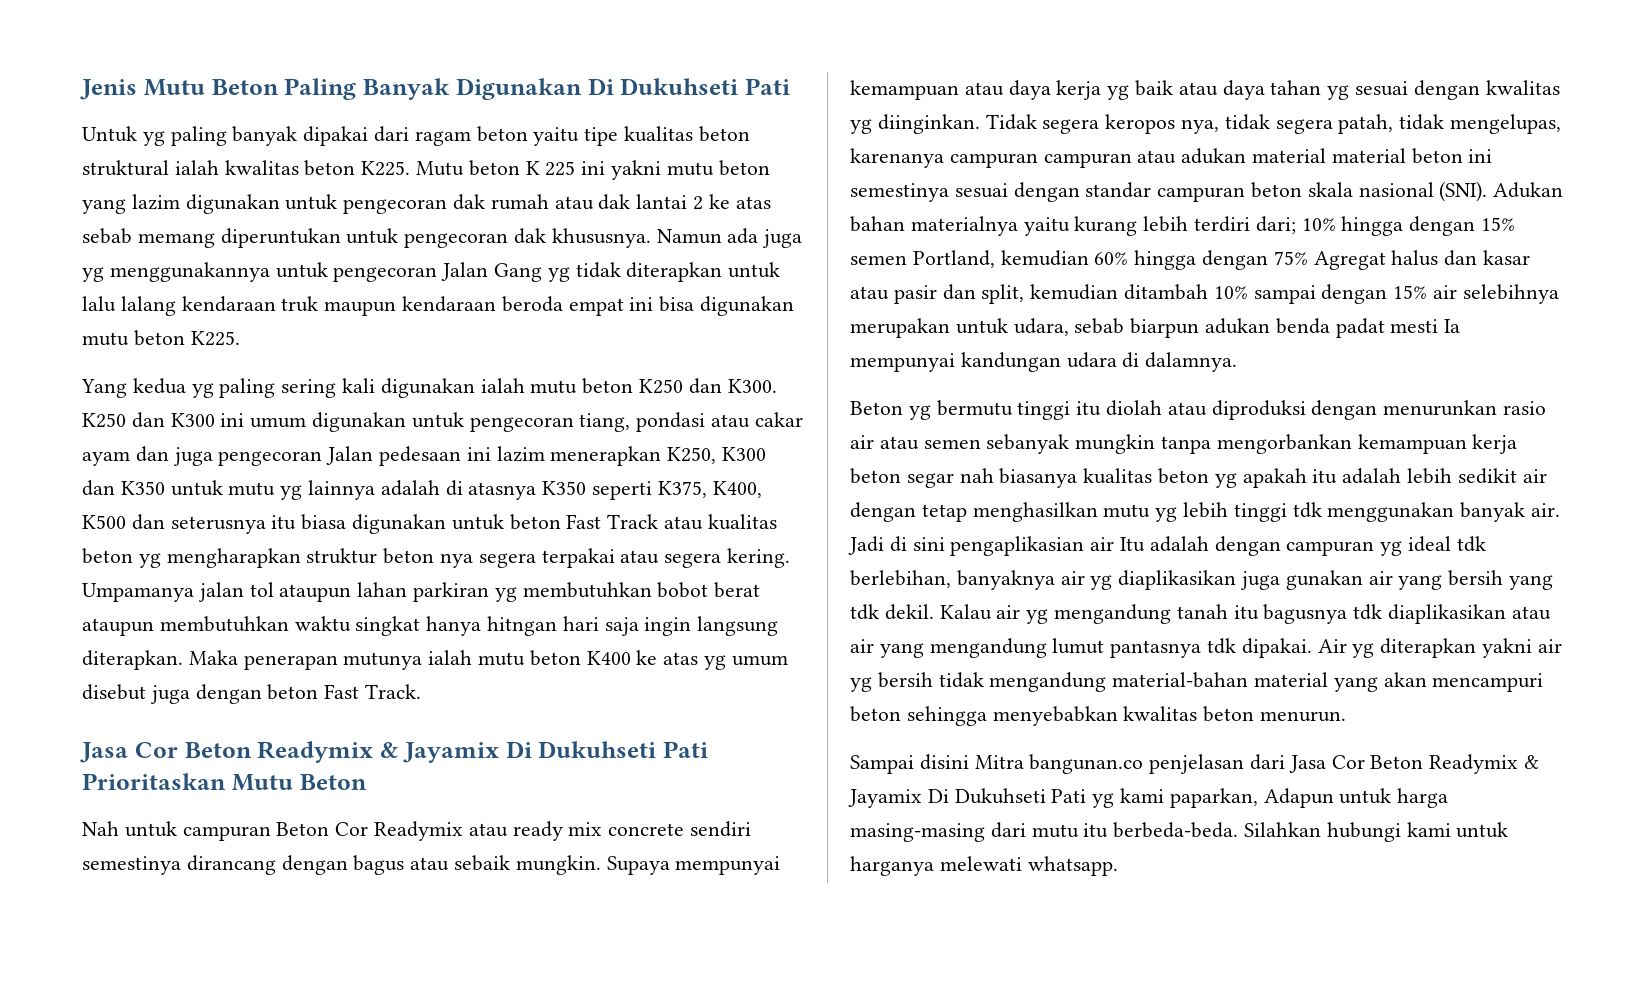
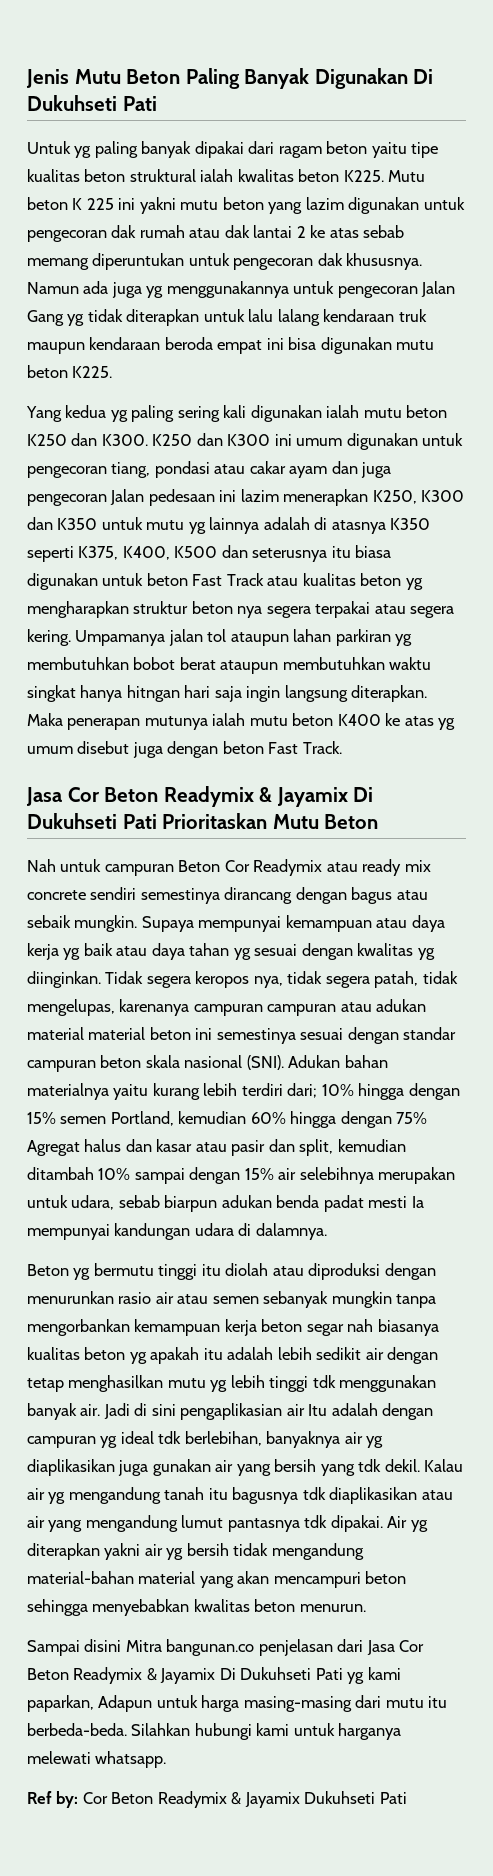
+ Ref by: Cor Beton Readymix & Jayamix Dukuhseti Pati

